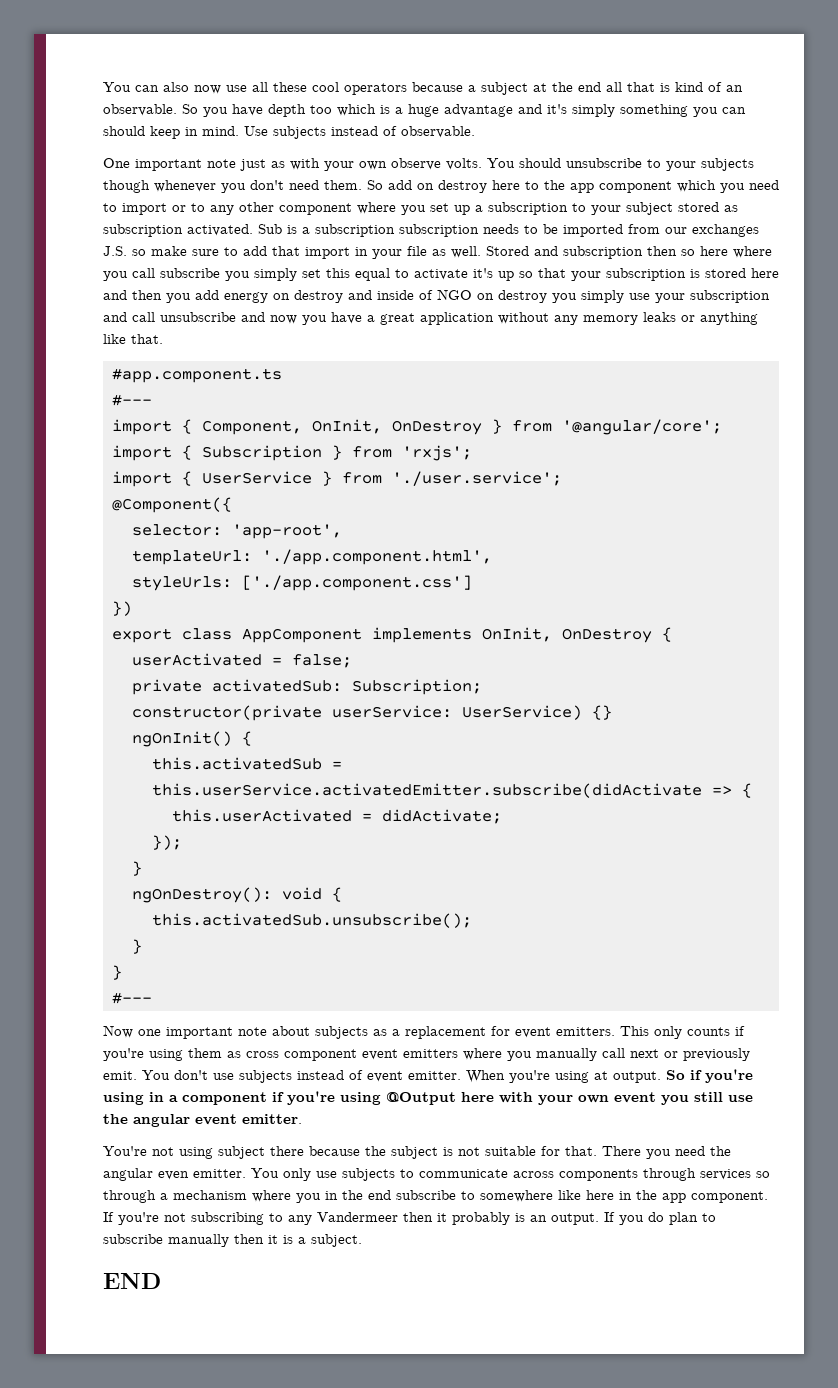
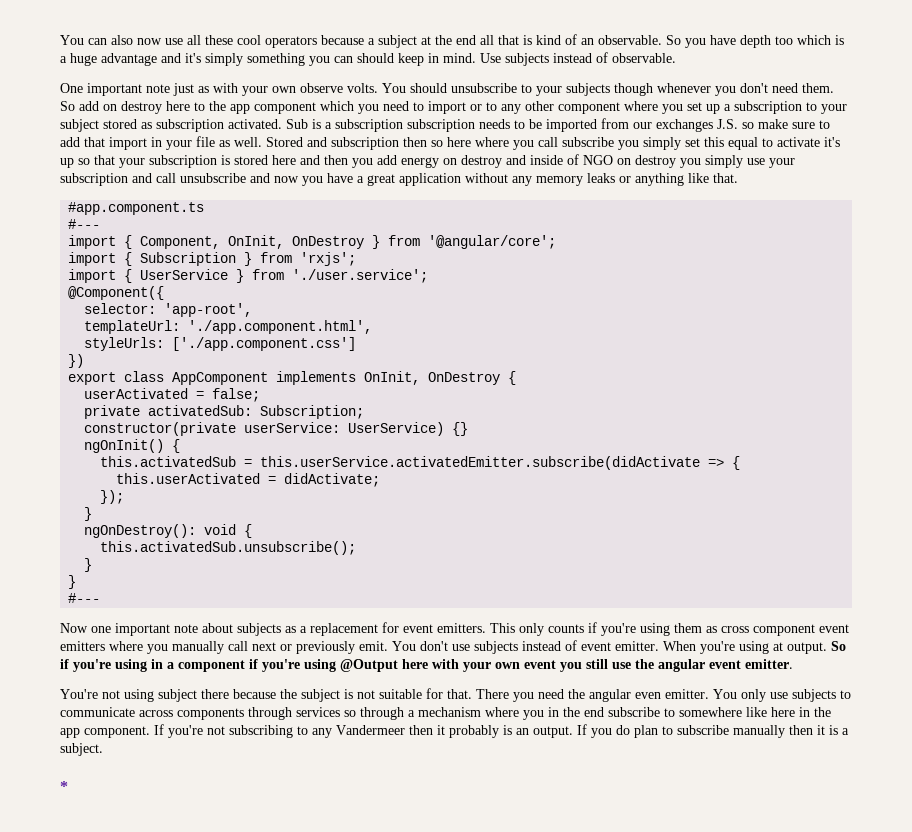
- END
+ *

